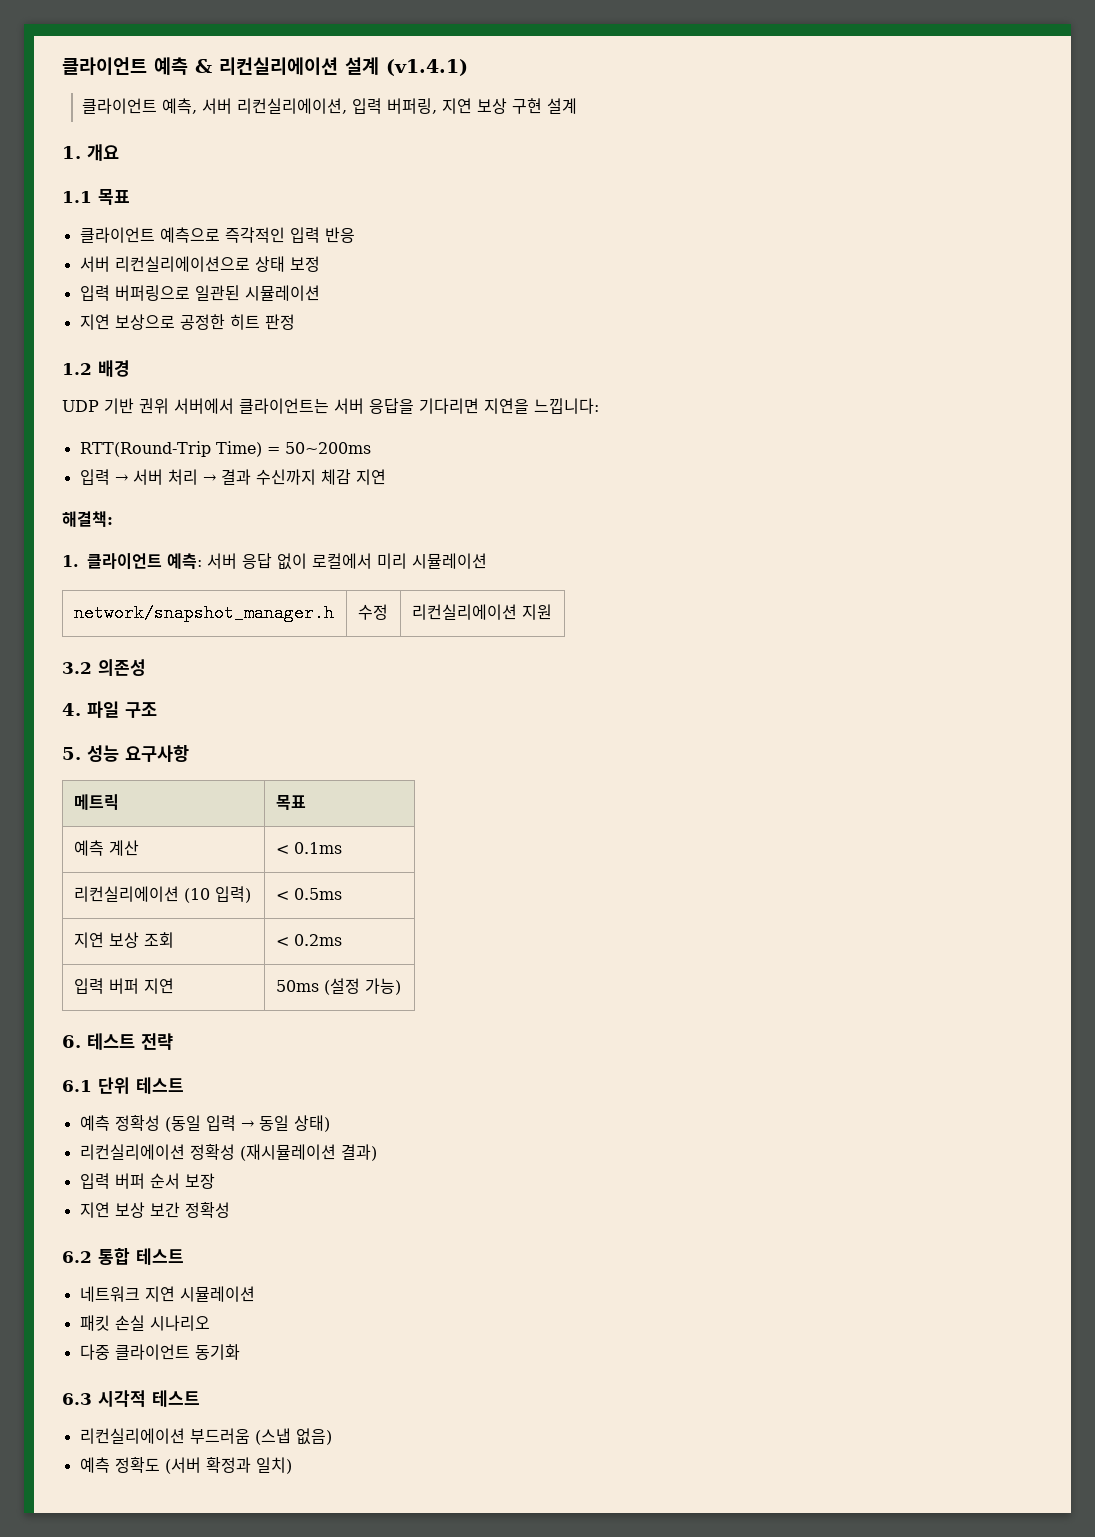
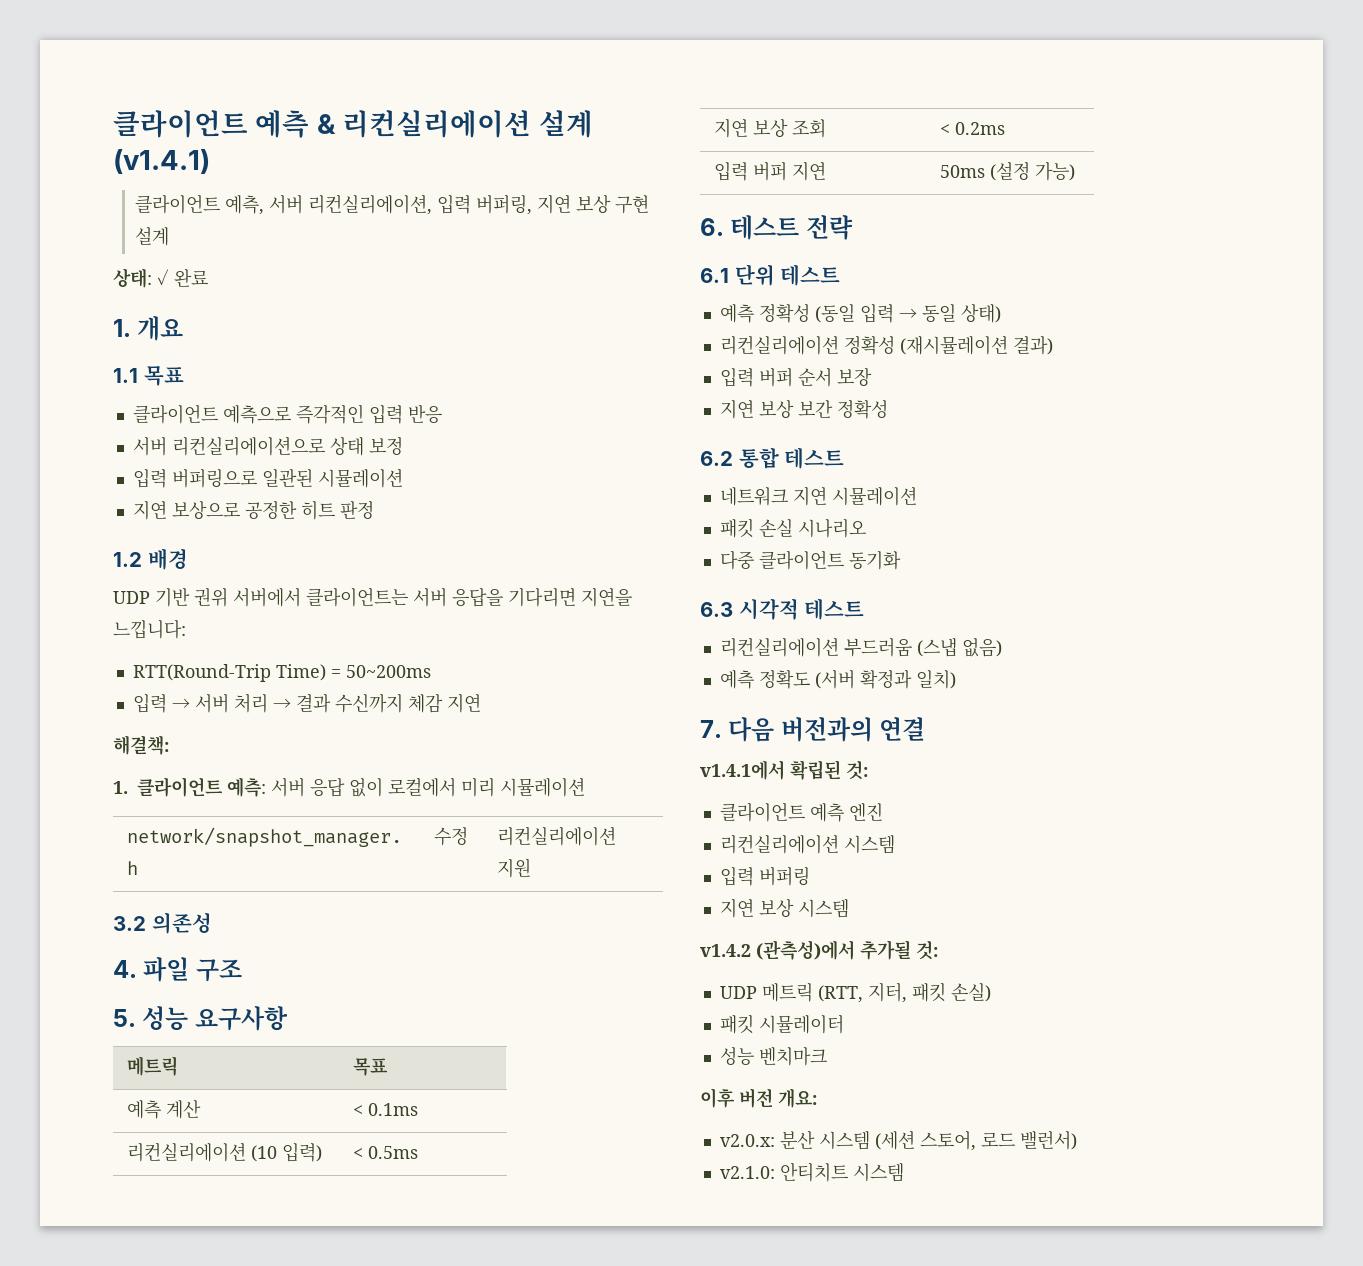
+ 상태: ✓ 완료
+ 7. 다음 버전과의 연결
+ v1.4.1에서 확립된 것:
+ 클라이언트 예측 엔진
+ 리컨실리에이션 시스템
+ 입력 버퍼링
+ 지연 보상 시스템
+ v1.4.2 (관측성)에서 추가될 것:
+ UDP 메트릭 (RTT, 지터, 패킷 손실)
+ 패킷 시뮬레이터
+ 성능 벤치마크
+ 이후 버전 개요:
+ v2.0.x: 분산 시스템 (세션 스토어, 로드 밸런서)
+ v2.1.0: 안티치트 시스템

